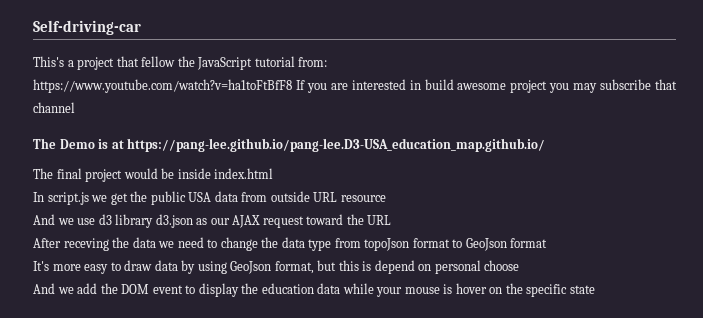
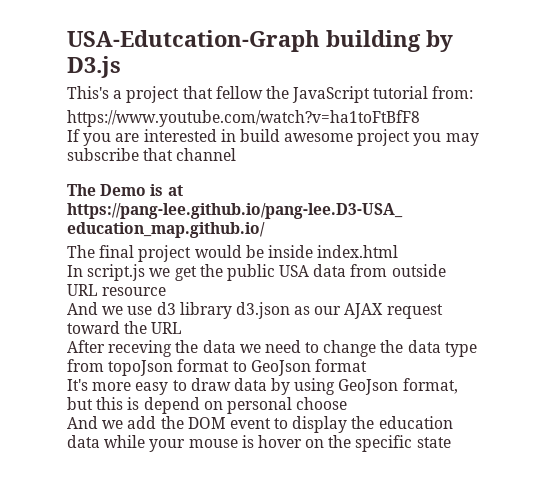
- Self-driving-car
+ USA-Edutcation-Graph building by D3.js
- https://www.youtube.com/watch?v=ha1toFtBfF8 If you are interested in build awesome project you may subscribe that channel
+ https://www.youtube.com/watch?v=ha1toFtBfF8
+ If you are interested in build awesome project you may subscribe that channel

